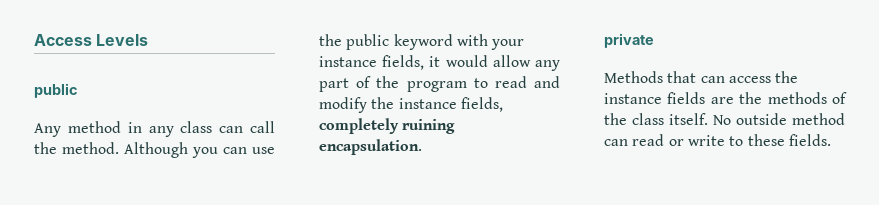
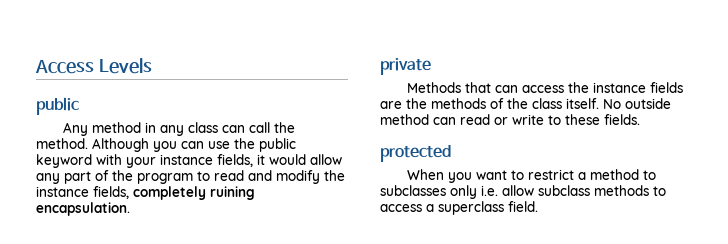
+ protected
+ When you want to restrict a method to subclasses only i.e. allow subclass methods to access a superclass field.

